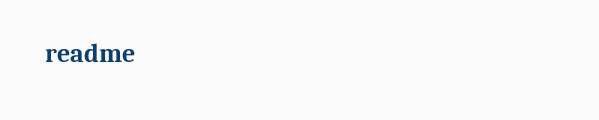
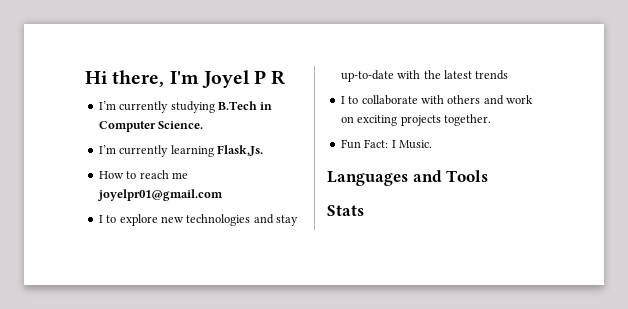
- readme
+ Hi there, I'm Joyel P R
+ I’m currently studying B.Tech in Computer Science.
+ I’m currently learning Flask,Js.
+ How to reach me joyelpr01@gmail.com
+ I to explore new technologies and stay up-to-date with the latest trends
+ I to collaborate with others and work on exciting projects together.
+ Fun Fact: I Music.
+ Languages and Tools
+ Stats

